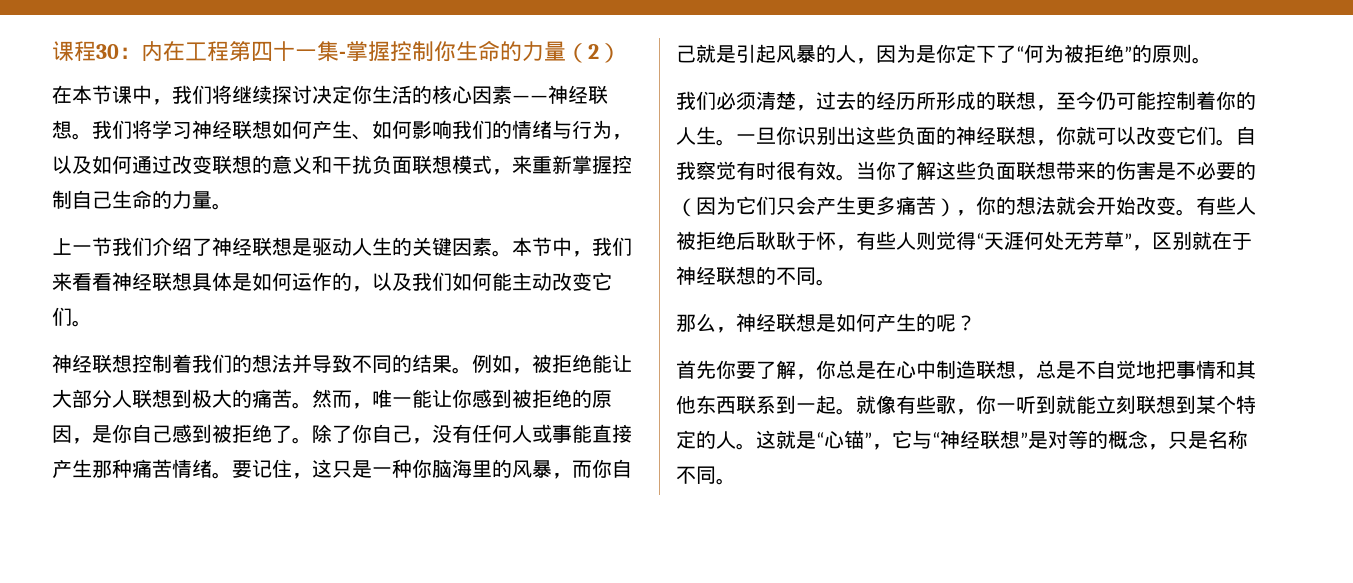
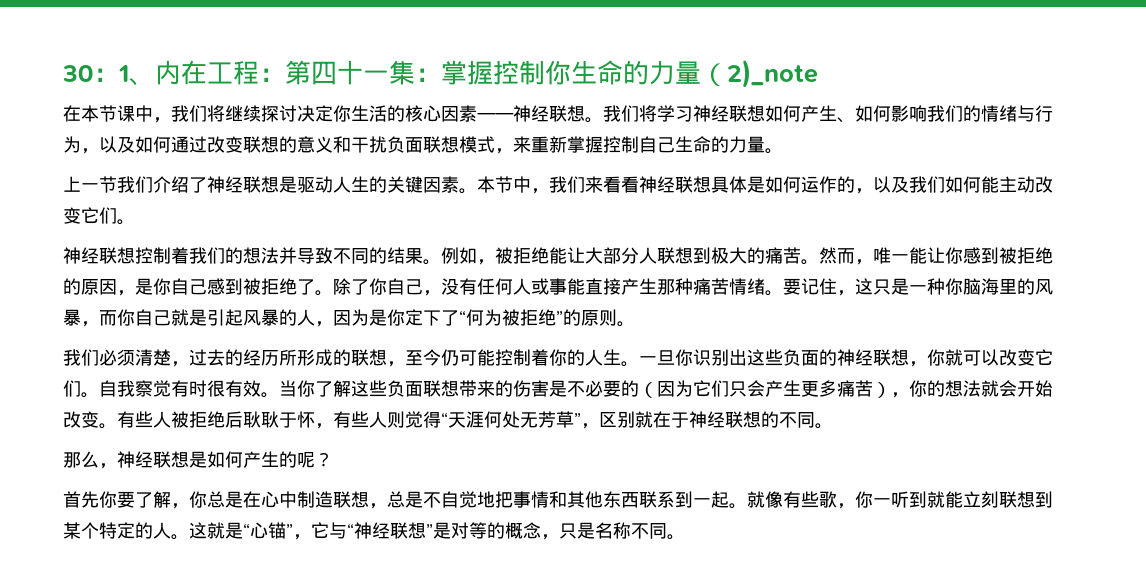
- 课程30：内在工程第四十一集-掌握控制你生命的力量（2）
+ 30：1、内在工程：第四十一集：掌握控制你生命的力量（2)_note

